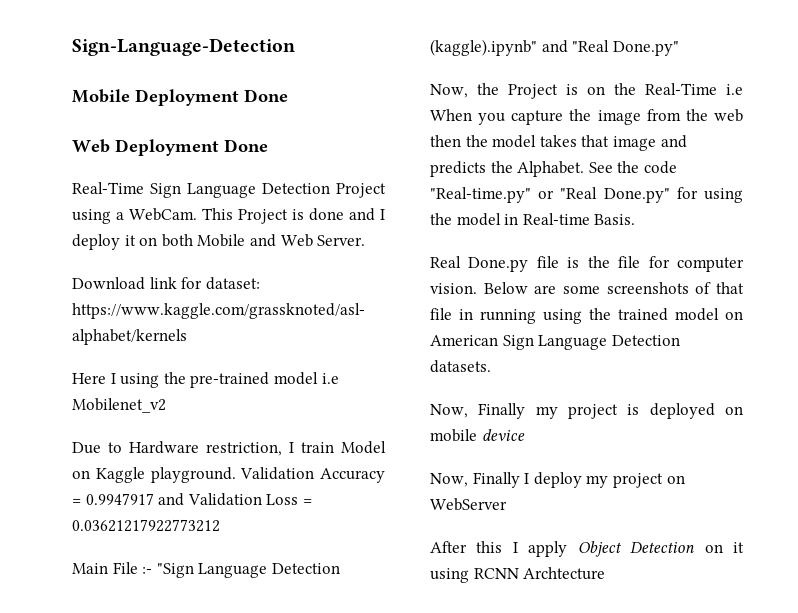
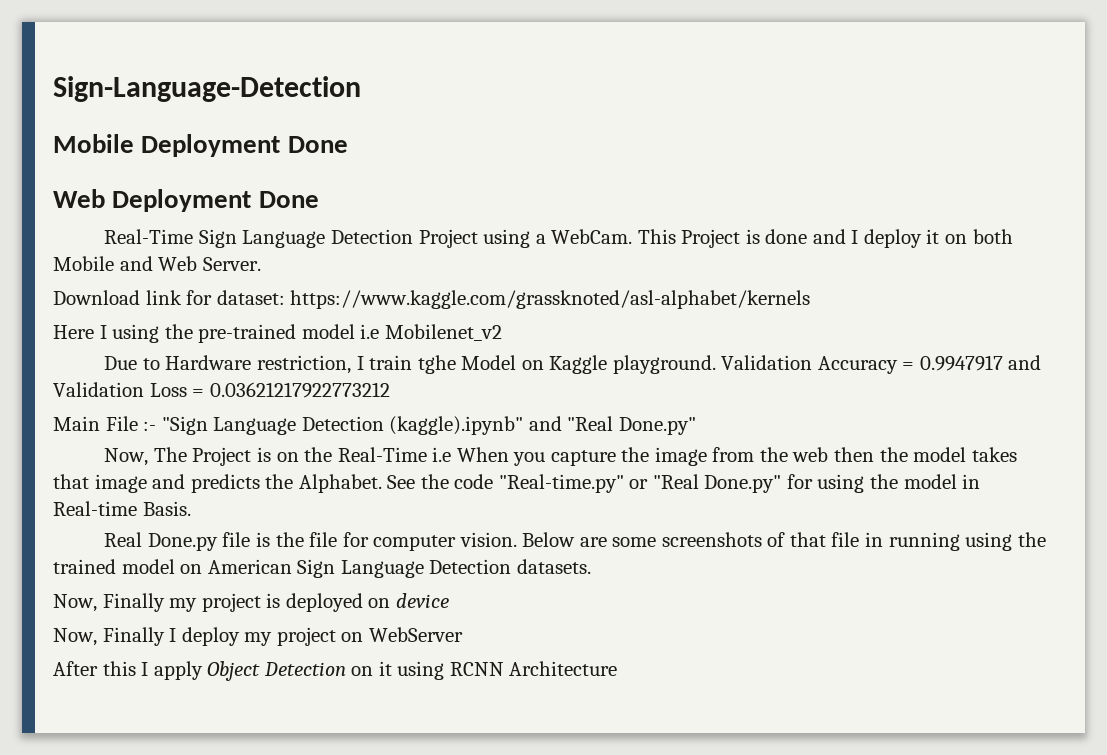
- Due to Hardware restriction, I train Model on Kaggle playground.
+ Due to Hardware restriction, I train tghe Model on Kaggle playground.
- Now, the Project is on the Real-Time i.e When you capture the image from the web then the model takes that image and predicts the Alphabet.
+ Now, The Project is on the Real-Time i.e When you capture the image from the web then the model takes that image and predicts the Alphabet.
- Now, Finally my project is deployed on mobile device
+ Now, Finally my project is deployed on device
- After this I apply Object Detection on it using RCNN Archtecture
+ After this I apply Object Detection on it using RCNN Architecture

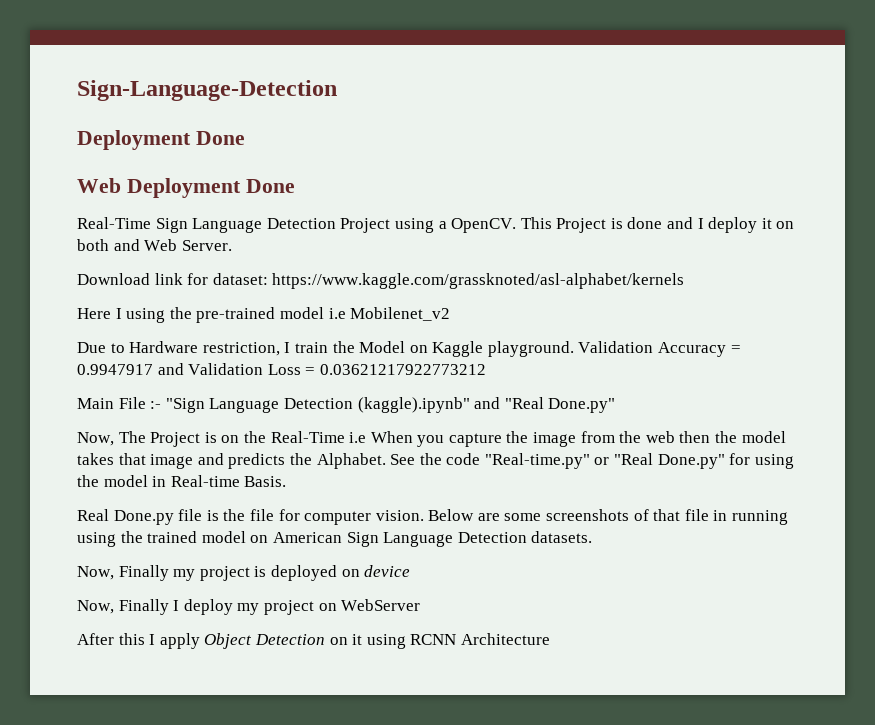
  Sign-Language-Detection
- Mobile Deployment Done
+ Deployment Done
- Real-Time Sign Language Detection Project using a WebCam.
+ Real-Time Sign Language Detection Project using a OpenCV.
- This Project is done and I deploy it on both Mobile and Web Server.
+ This Project is done and I deploy it on both and Web Server.
- Due to Hardware restriction, I train tghe Model on Kaggle playground.
+ Due to Hardware restriction, I train the Model on Kaggle playground.

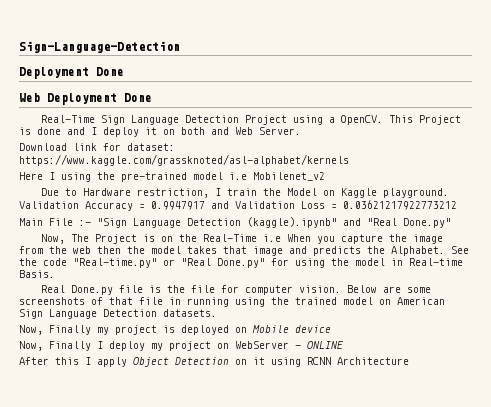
- Now, Finally my project is deployed on device
+ Now, Finally my project is deployed on Mobile device
- Now, Finally I deploy my project on WebServer
+ Now, Finally I deploy my project on WebServer - ONLINE

